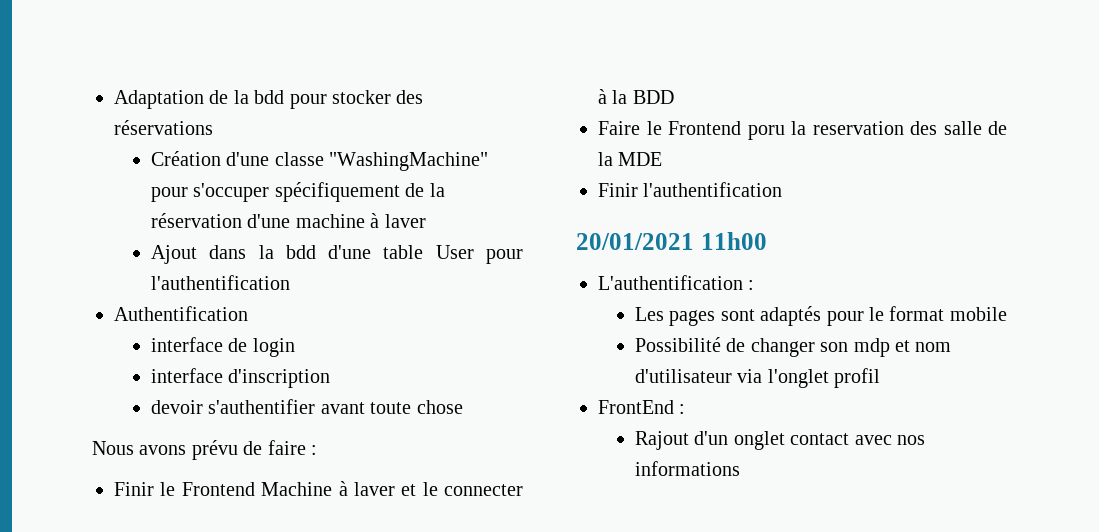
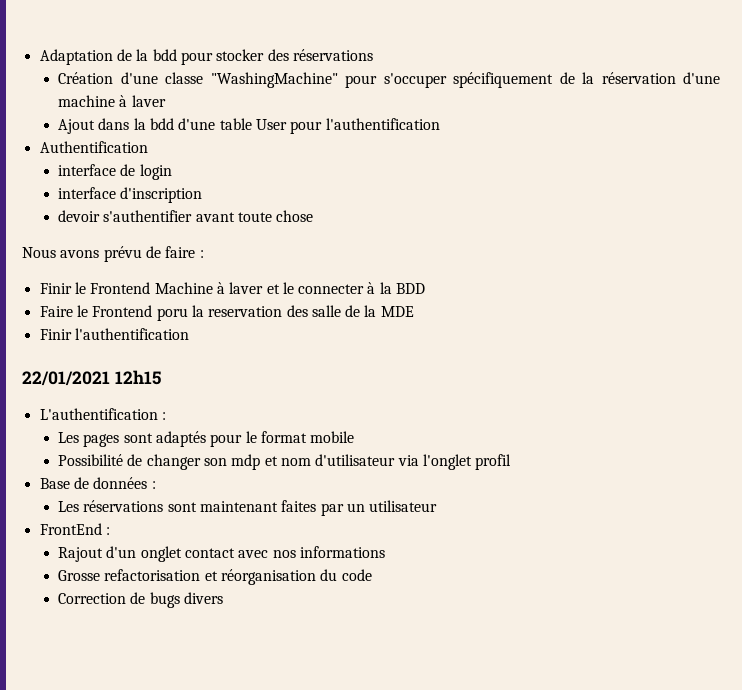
- 20/01/2021 11h00
+ 22/01/2021 12h15
+ Base de données :
+ Les réservations sont maintenant faites par un utilisateur
+ Grosse refactorisation et réorganisation du code
+ Correction de bugs divers

